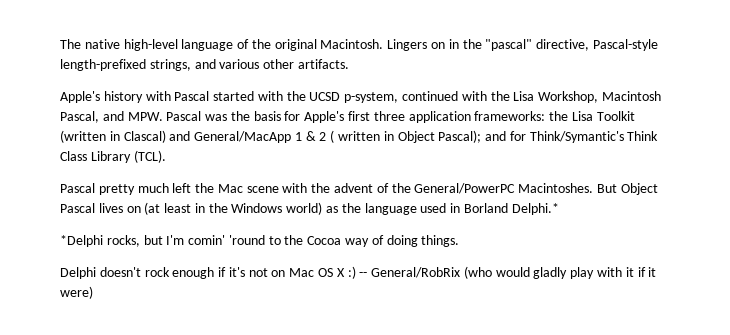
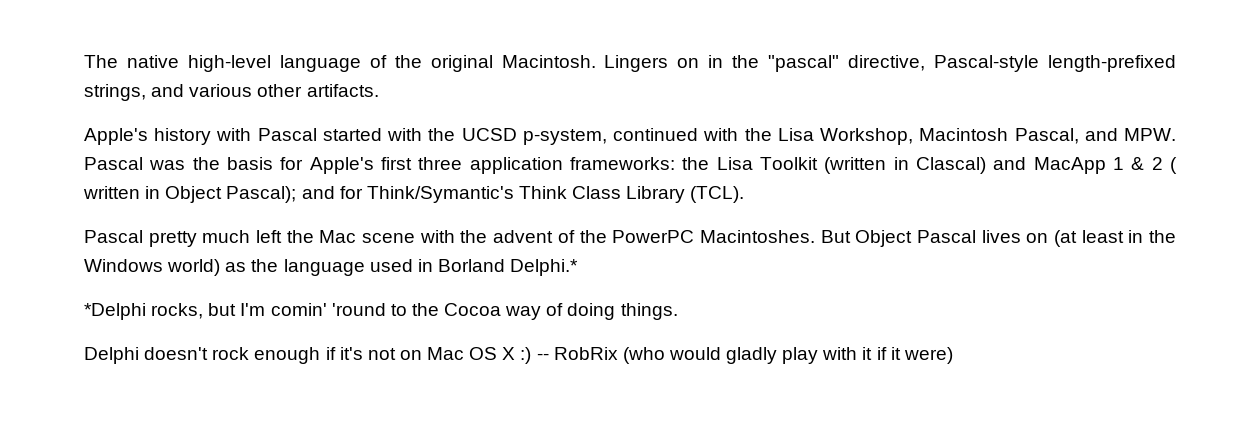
- Apple's history with Pascal started with the UCSD p-system, continued with the Lisa Workshop, Macintosh Pascal, and MPW. Pascal was the basis for Apple's first three application frameworks: the Lisa Toolkit (written in Clascal) and General/MacApp 1 & 2 ( written in Object Pascal); and for Think/Symantic's Think Class Library (TCL).
+ Apple's history with Pascal started with the UCSD p-system, continued with the Lisa Workshop, Macintosh Pascal, and MPW. Pascal was the basis for Apple's first three application frameworks: the Lisa Toolkit (written in Clascal) and MacApp 1 & 2 ( written in Object Pascal); and for Think/Symantic's Think Class Library (TCL).
- Pascal pretty much left the Mac scene with the advent of the General/PowerPC Macintoshes.
+ Pascal pretty much left the Mac scene with the advent of the PowerPC Macintoshes.
- Delphi doesn't rock enough if it's not on Mac OS X :) -- General/RobRix (who would gladly play with it if it were)
+ Delphi doesn't rock enough if it's not on Mac OS X :) -- RobRix (who would gladly play with it if it were)

